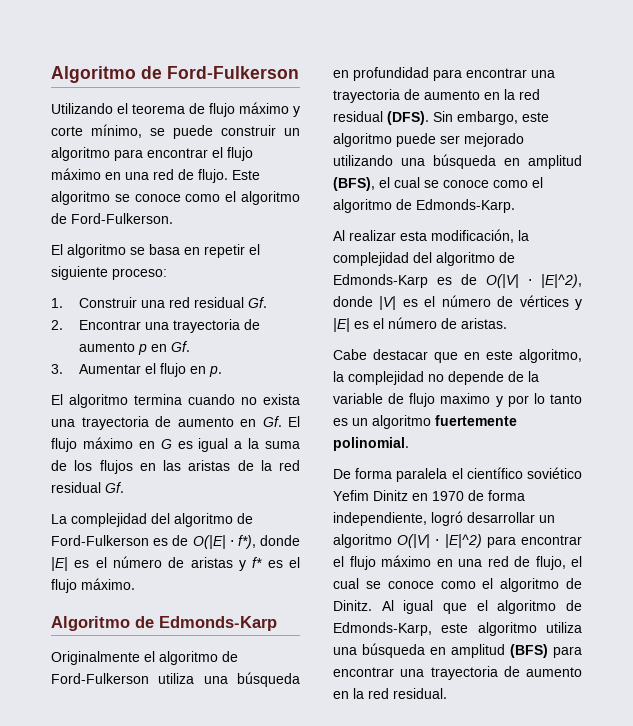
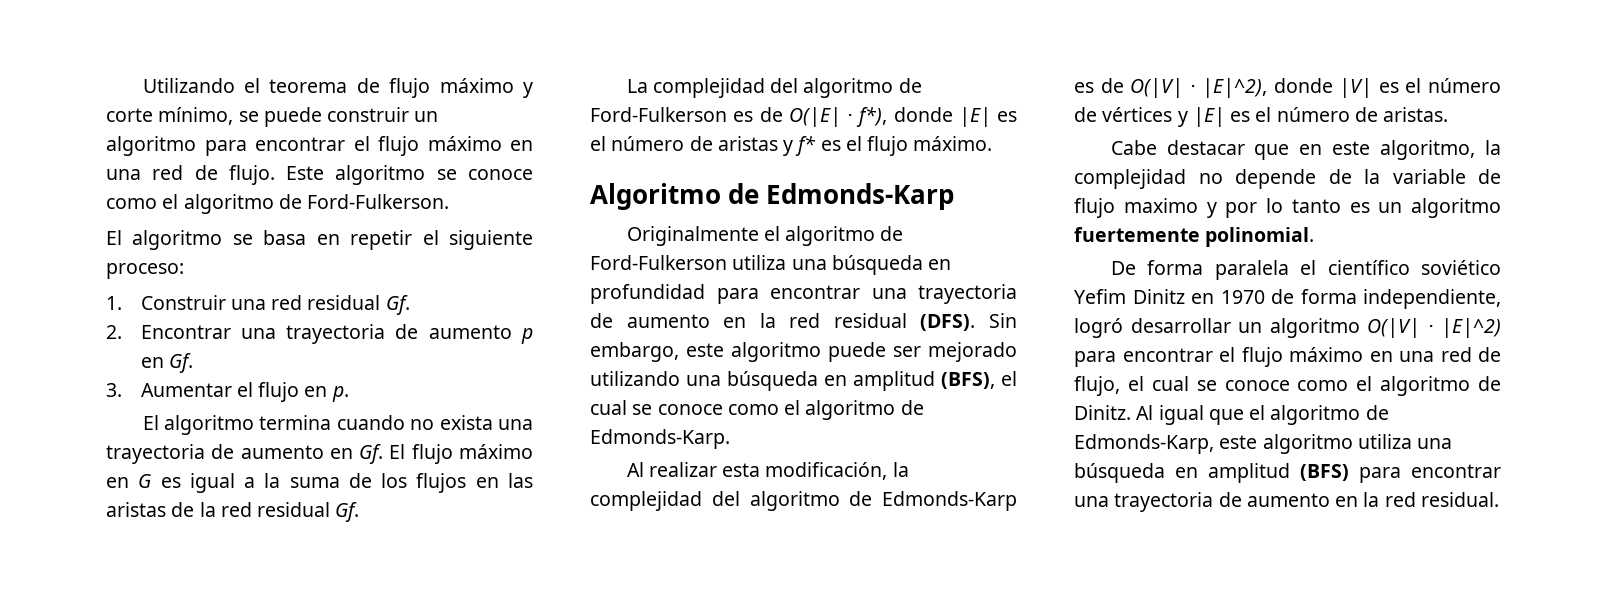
- Algoritmo de Ford-Fulkerson

